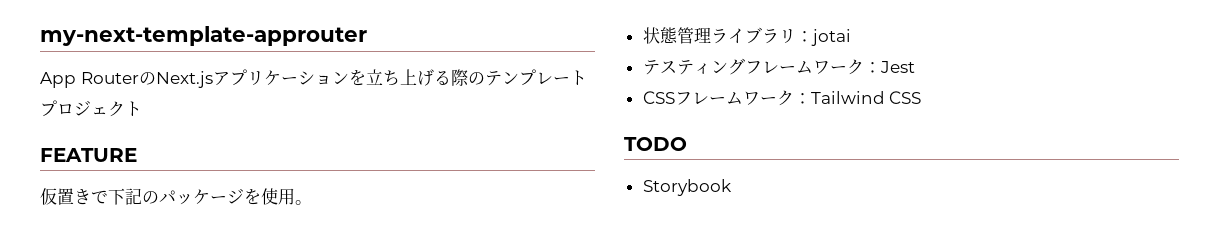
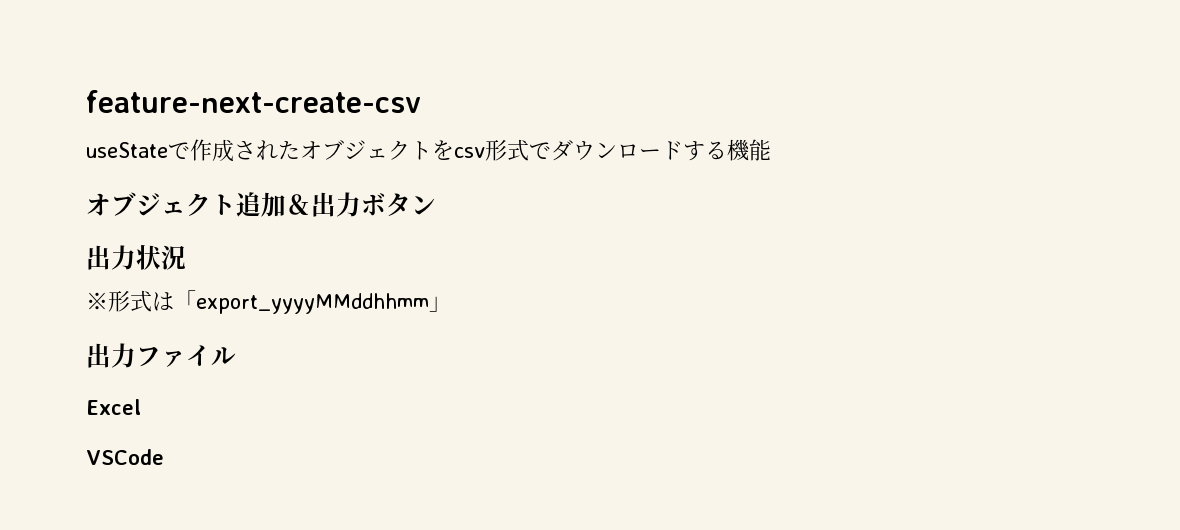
- my-next-template-approuter
- App RouterのNext.jsアプリケーションを立ち上げる際のテンプレートプロジェクト
- FEATURE
- 仮置きで下記のパッケージを使用。
- 状態管理ライブラリ：jotai
- テスティングフレームワーク：Jest
- CSSフレームワーク：Tailwind CSS
- TODO
- Storybook
+ feature-next-create-csv
+ useStateで作成されたオブジェクトをcsv形式でダウンロードする機能
+ オブジェクト追加＆出力ボタン
+ 出力状況
+ ※形式は「export_yyyyMMddhhmm」
+ 出力ファイル
+ Excel
+ VSCode

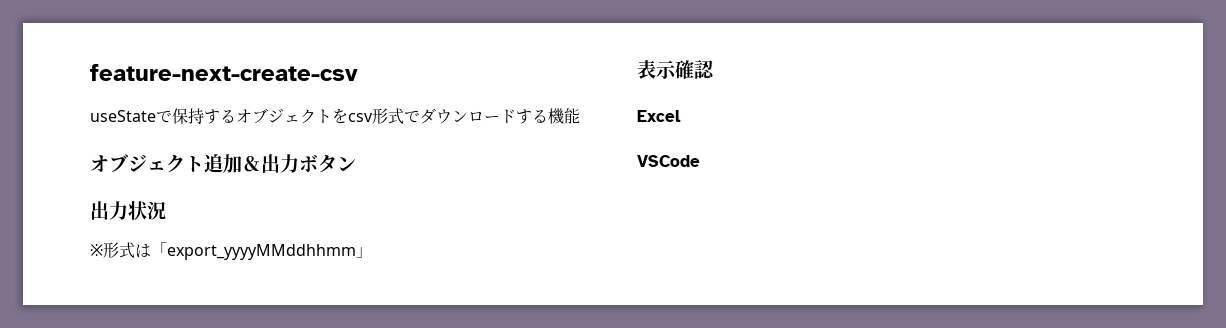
- useStateで作成されたオブジェクトをcsv形式でダウンロードする機能
+ useStateで保持するオブジェクトをcsv形式でダウンロードする機能
- 出力ファイル
+ 表示確認

